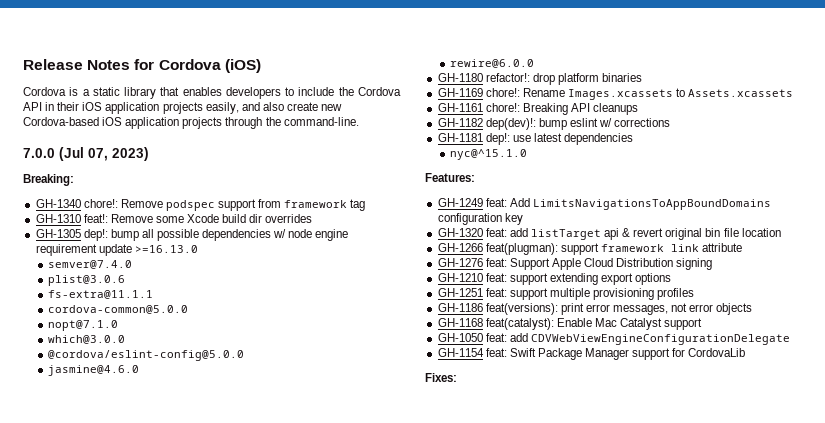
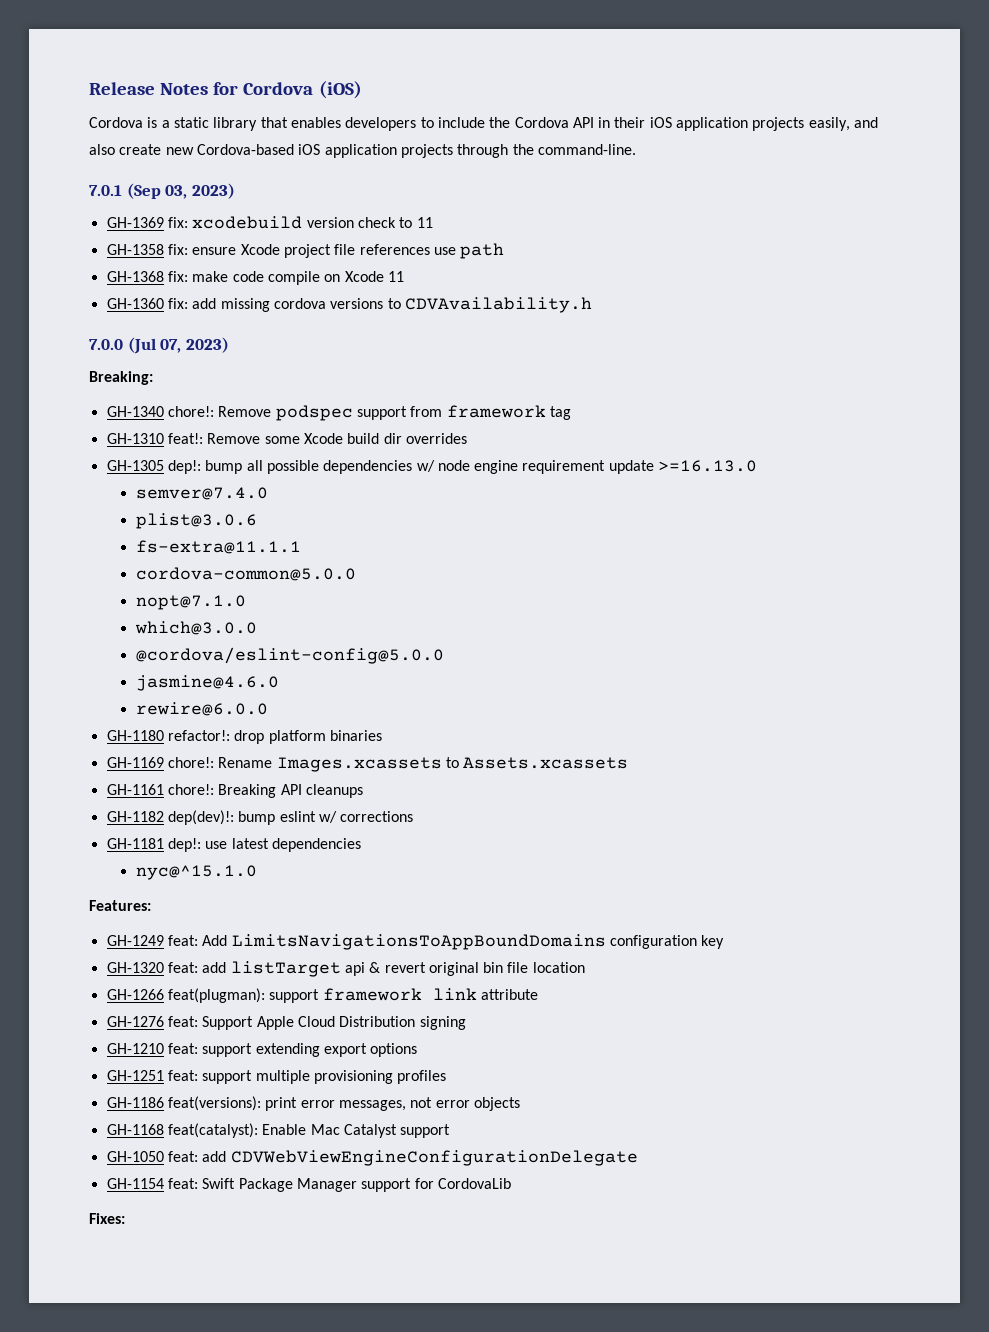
+ 7.0.1 (Sep 03, 2023)
+ GH-1369 fix: xcodebuild version check to 11
+ GH-1358 fix: ensure Xcode project file references use path
+ GH-1368 fix: make code compile on Xcode 11
+ GH-1360 fix: add missing cordova versions to CDVAvailability.h

